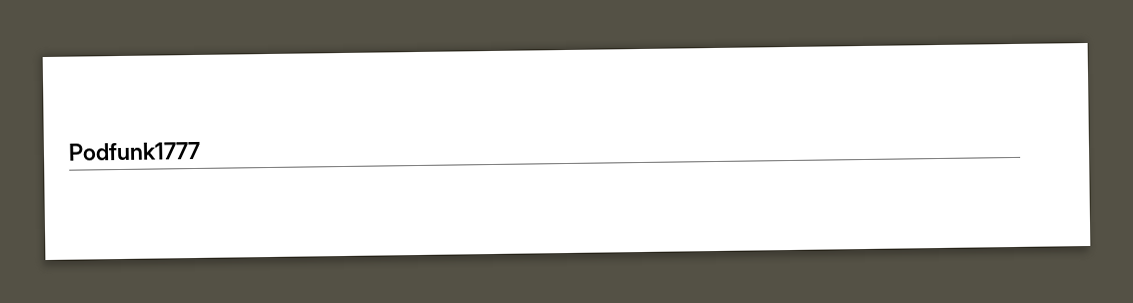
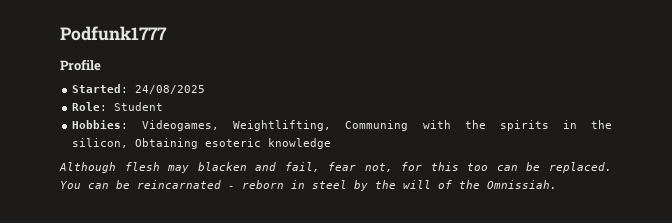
+ Profile
+ Started: 24/08/2025
+ Role: Student
+ Hobbies: Videogames, Weightlifting, Communing with the spirits in the silicon, Obtaining esoteric knowledge
+ Although flesh may blacken and fail, fear not, for this too can be replaced. You can be reincarnated - reborn in steel by the will of the Omnissiah.

